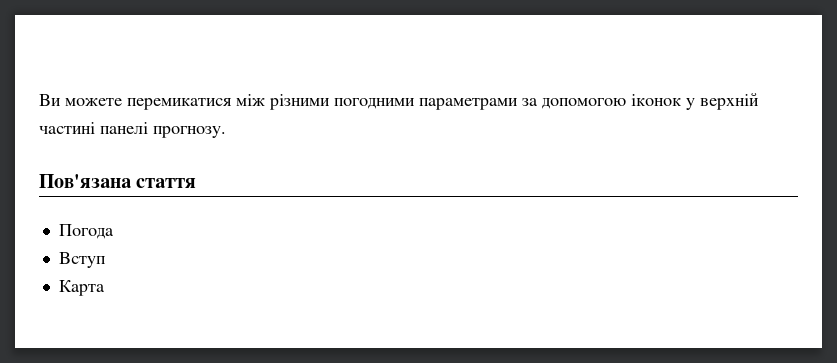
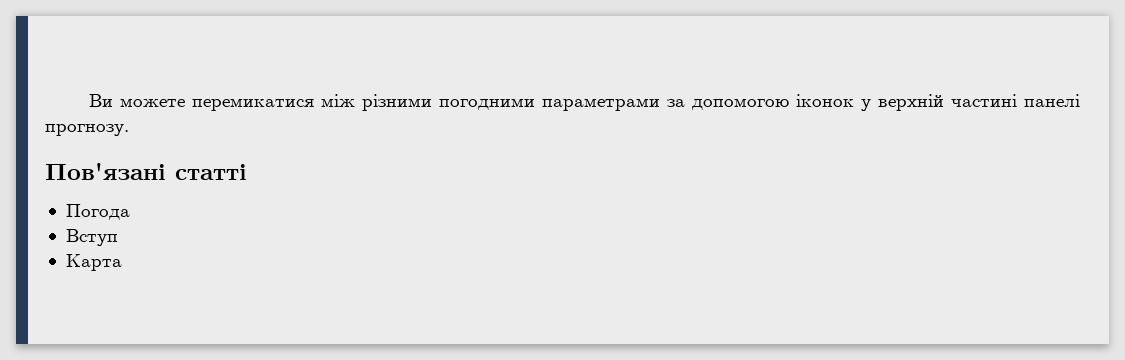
- Пов'язана стаття
+ Пов'язані статті

